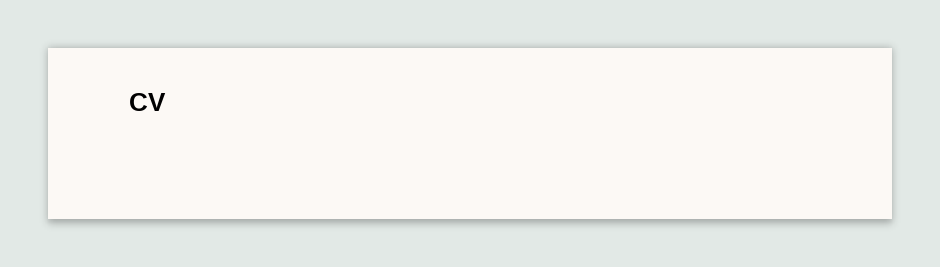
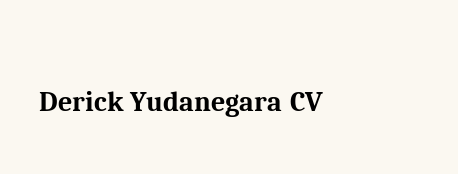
- CV
+ Derick Yudanegara CV

